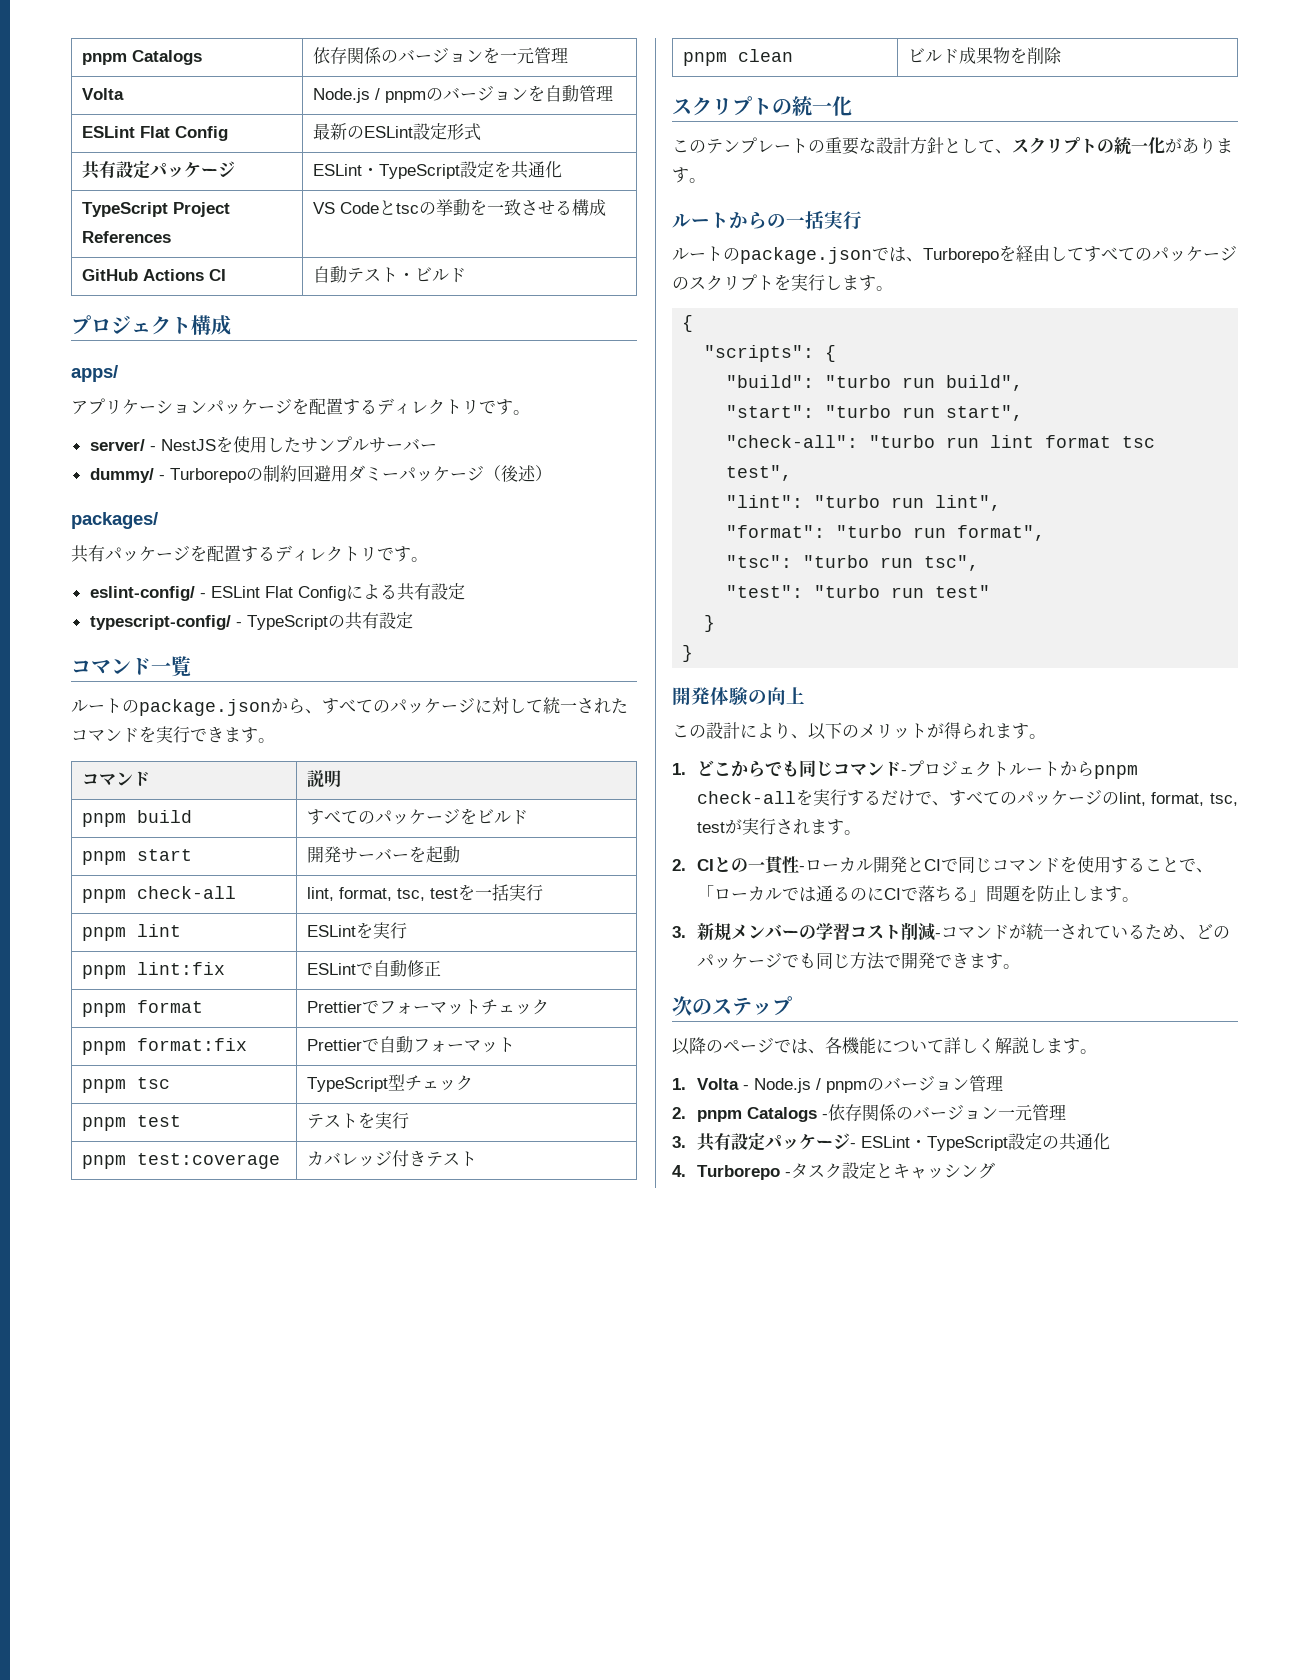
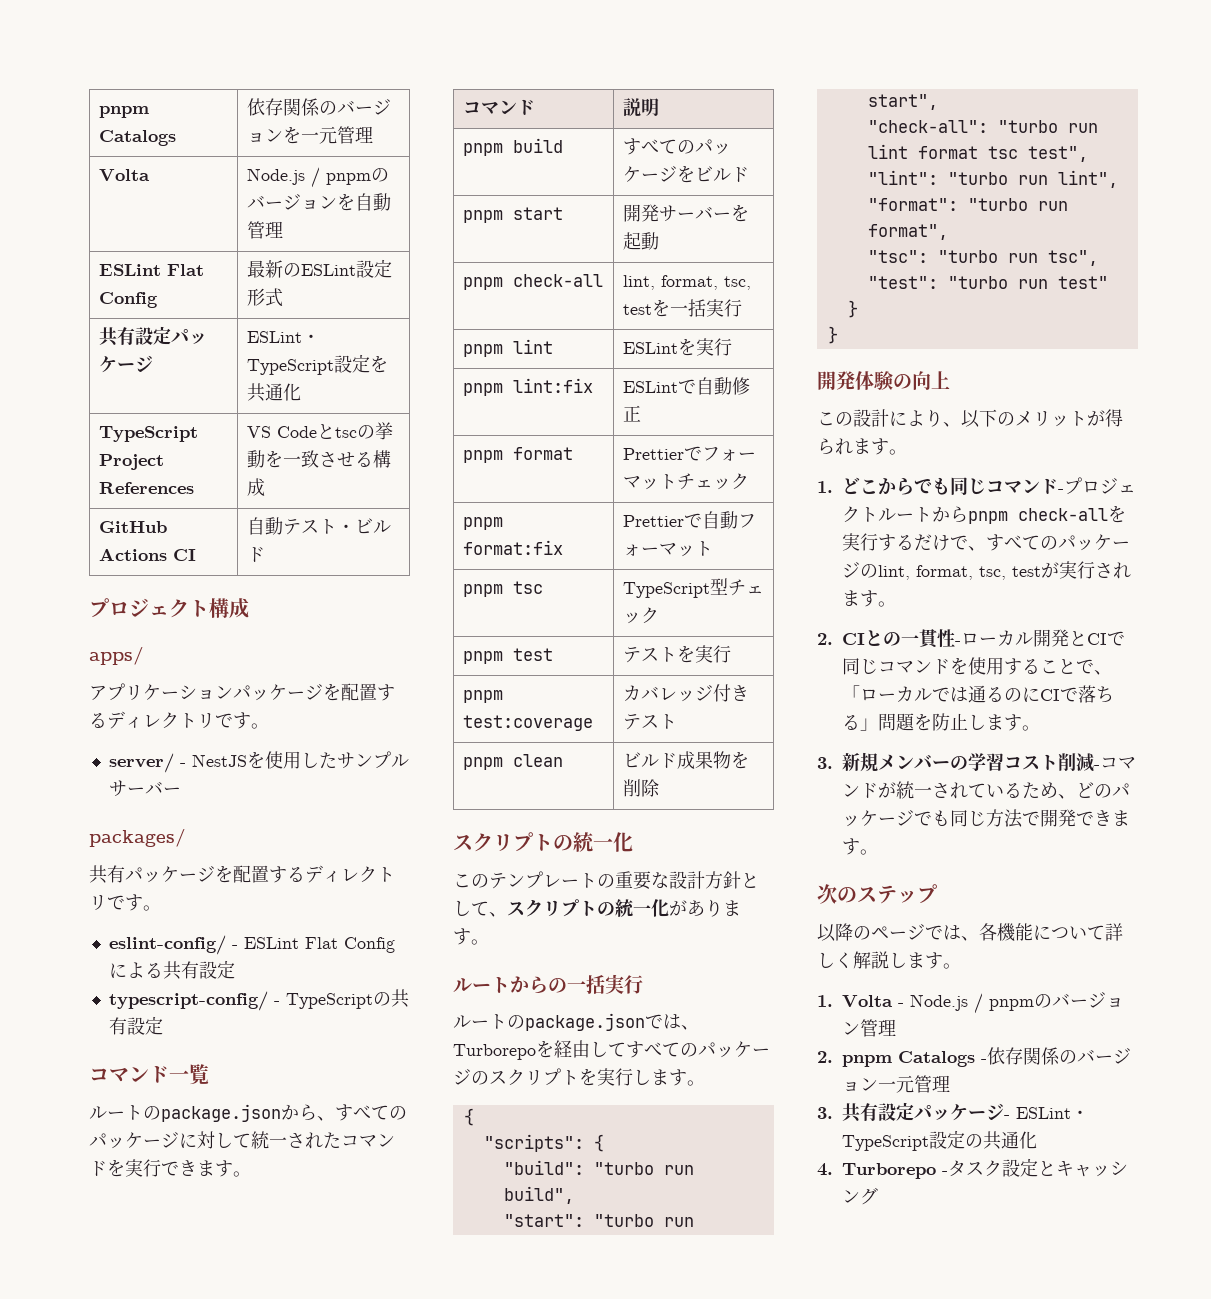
- dummy/ - Turborepoの制約回避用ダミーパッケージ（後述）

